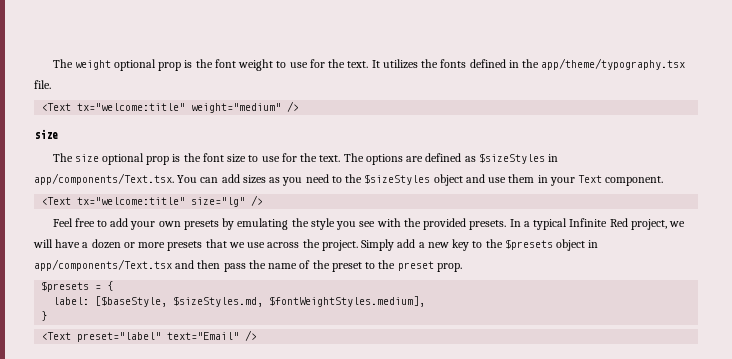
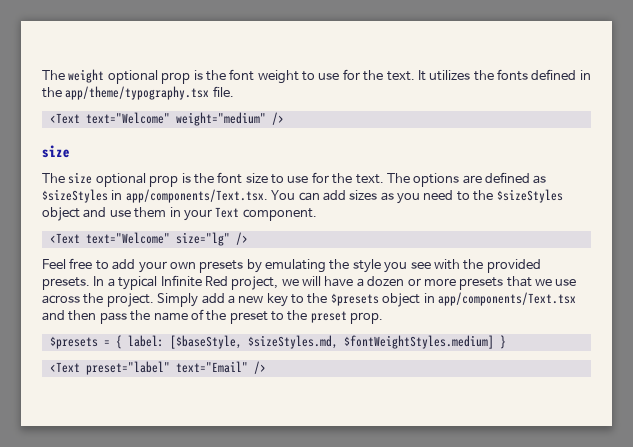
- <Text tx="welcome:title" weight="medium" />
+ <Text text="Welcome" weight="medium" />
- <Text tx="welcome:title" size="lg" />
+ <Text text="Welcome" size="lg" />
- $presets = {
- label: [$baseStyle, $sizeStyles.md, $fontWeightStyles.medium],
- }
+ $presets = { label: [$baseStyle, $sizeStyles.md, $fontWeightStyles.medium] }

